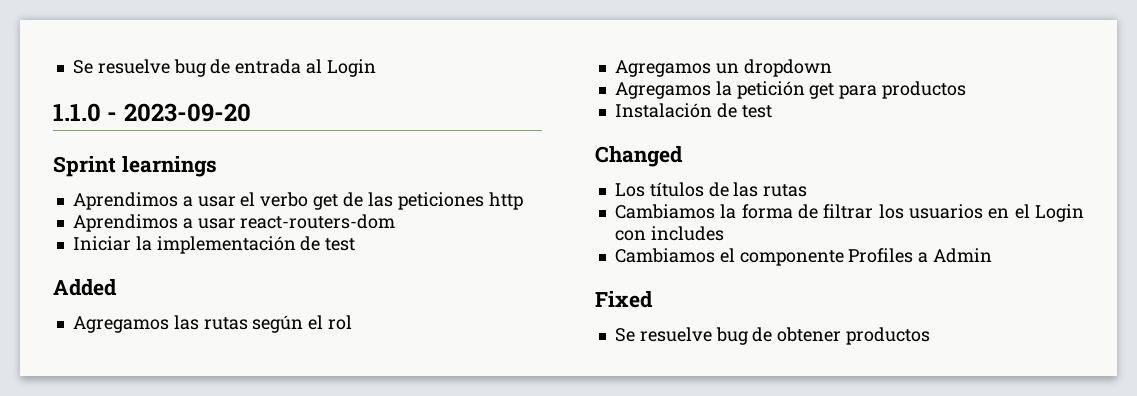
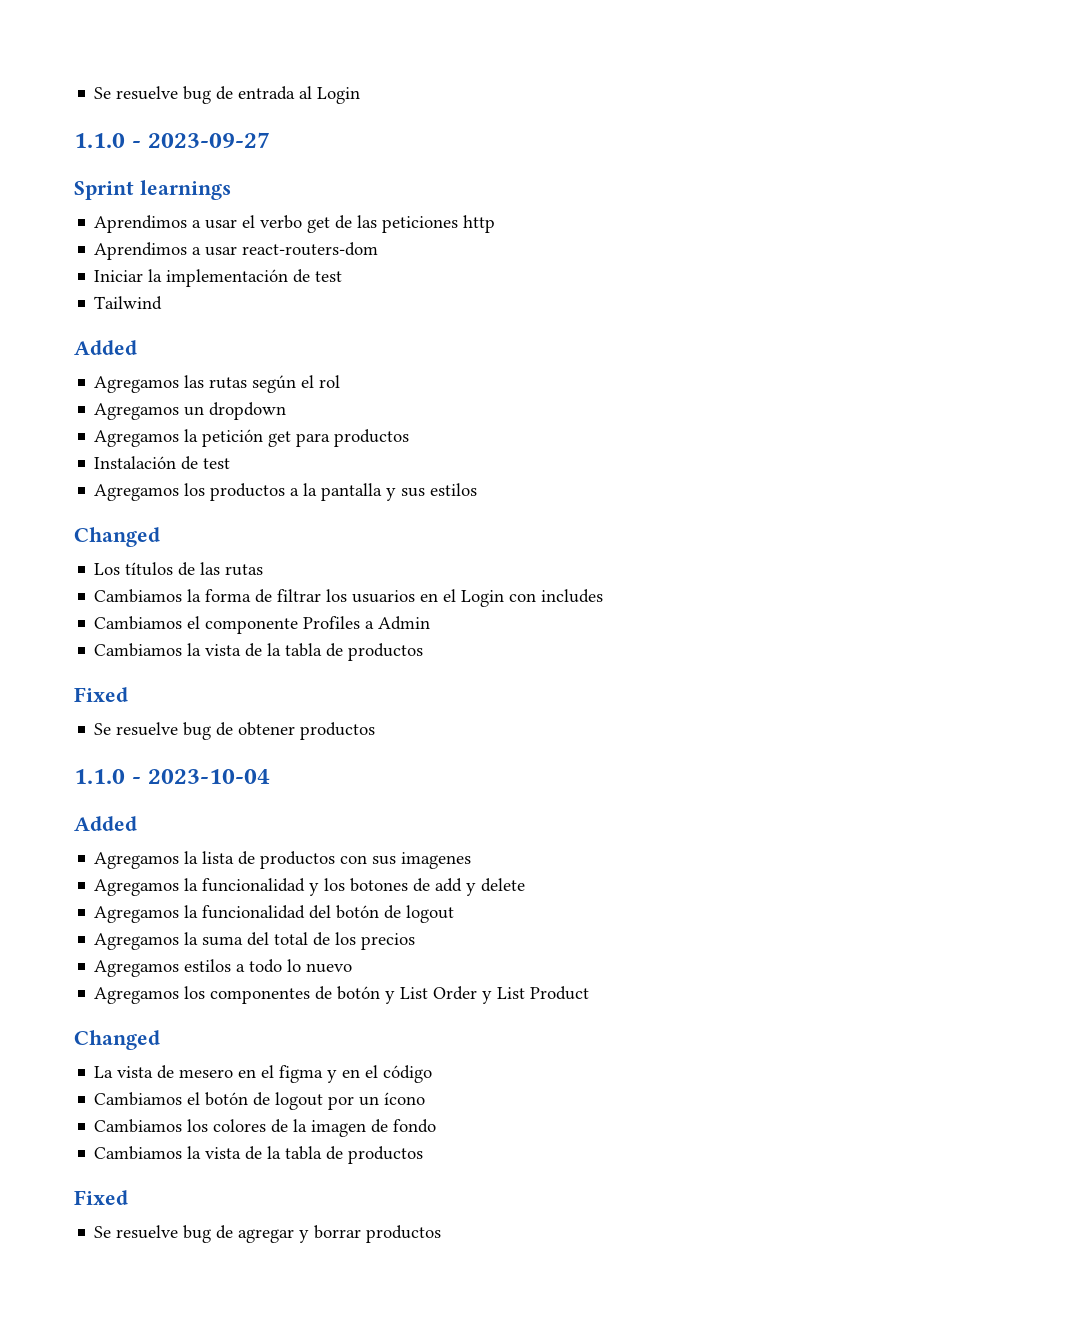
- 1.1.0 - 2023-09-20
+ 1.1.0 - 2023-09-27
+ Tailwind
+ Agregamos los productos a la pantalla y sus estilos
  Cambiamos el componente Profiles a Admin
+ Cambiamos la vista de la tabla de productos
+ 1.1.0 - 2023-10-04
+ Added
+ Agregamos la lista de productos con sus imagenes
+ Agregamos la funcionalidad y los botones de add y delete
+ Agregamos la funcionalidad del botón de logout
+ Agregamos la suma del total de los precios
+ Agregamos estilos a todo lo nuevo
+ Agregamos los componentes de botón y List Order y List Product
+ Changed
+ La vista de mesero en el figma y en el código
+ Cambiamos el botón de logout por un ícono
+ Cambiamos los colores de la imagen de fondo
+ Cambiamos la vista de la tabla de productos
+ Fixed
+ Se resuelve bug de agregar y borrar productos

